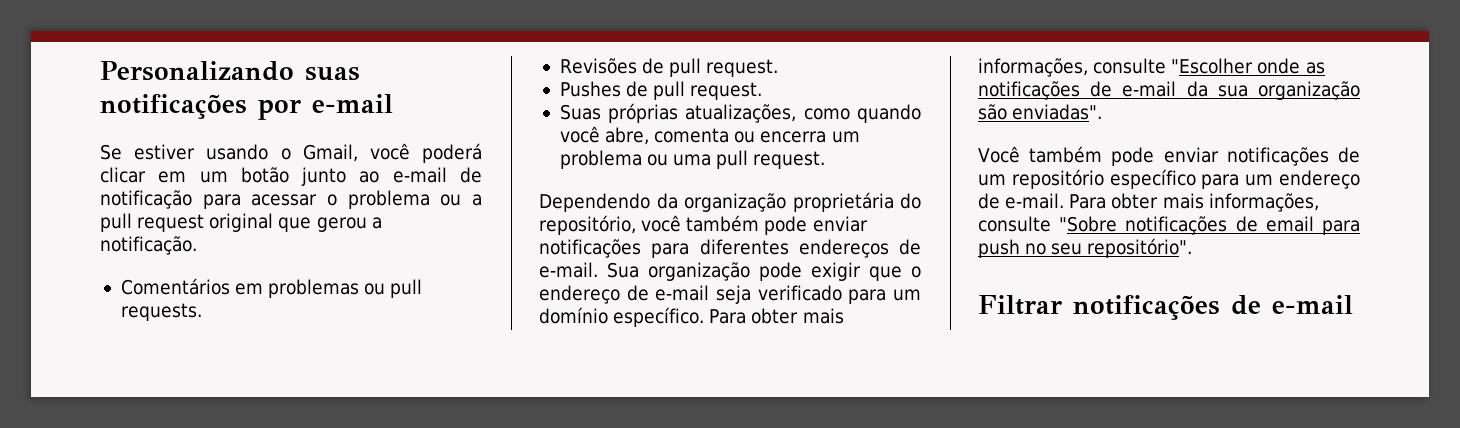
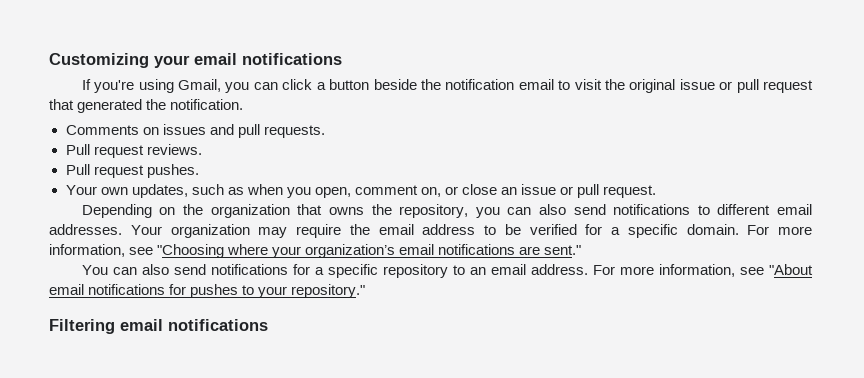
- Personalizando suas notificações por e-mail
- Se estiver usando o Gmail, você poderá clicar em um botão junto ao e-mail de notificação para acessar o problema ou a pull request original que gerou a notificação.
- Comentários em problemas ou pull requests.
- Revisões de pull request.
- Pushes de pull request.
- Suas próprias atualizações, como quando você abre, comenta ou encerra um problema ou uma pull request.
- Dependendo da organização proprietária do repositório, você também pode enviar notificações para diferentes endereços de e-mail. Sua organização pode exigir que o endereço de e-mail seja verificado para um domínio específico. Para obter mais informações, consulte "Escolher onde as notificações de e-mail da sua organização são enviadas".
- Você também pode enviar notificações de um repositório específico para um endereço de e-mail. Para obter mais informações, consulte "Sobre notificações de email para push no seu repositório".
- Filtrar notificações de e-mail
+ Customizing your email notifications
+ If you're using Gmail, you can click a button beside the notification email to visit the original issue or pull request that generated the notification.
+ Comments on issues and pull requests.
+ Pull request reviews.
+ Pull request pushes.
+ Your own updates, such as when you open, comment on, or close an issue or pull request.
+ Depending on the organization that owns the repository, you can also send notifications to different email addresses. Your organization may require the email address to be verified for a specific domain. For more information, see "Choosing where your organization’s email notifications are sent."
+ You can also send notifications for a specific repository to an email address. For more information, see "About email notifications for pushes to your repository."
+ Filtering email notifications

